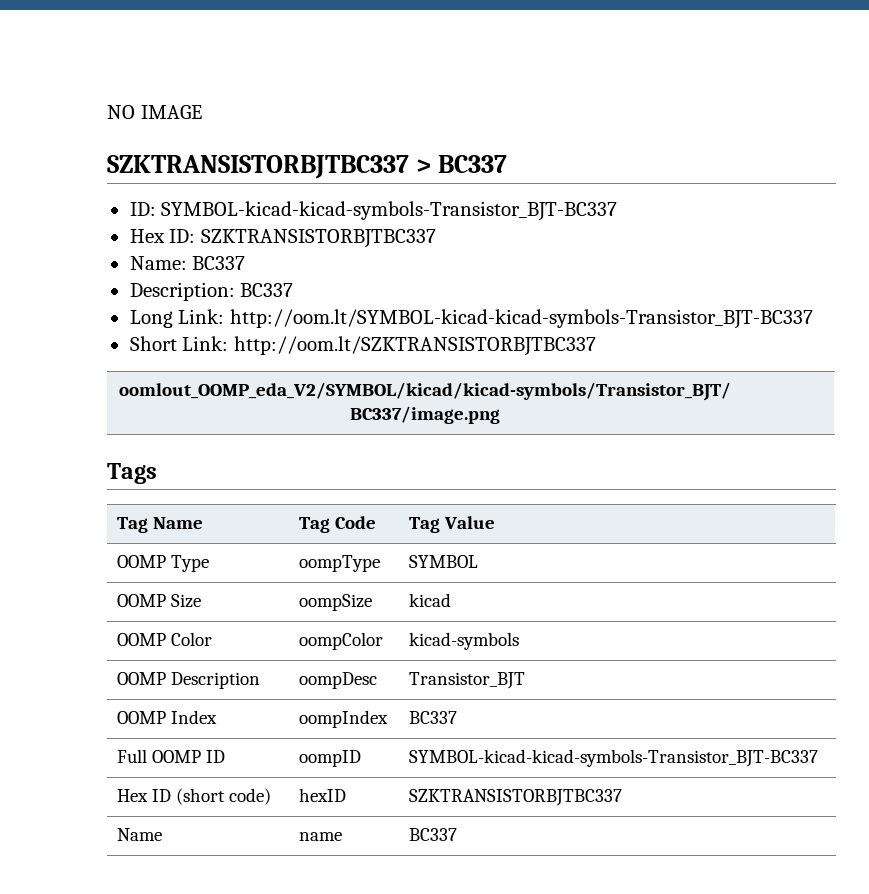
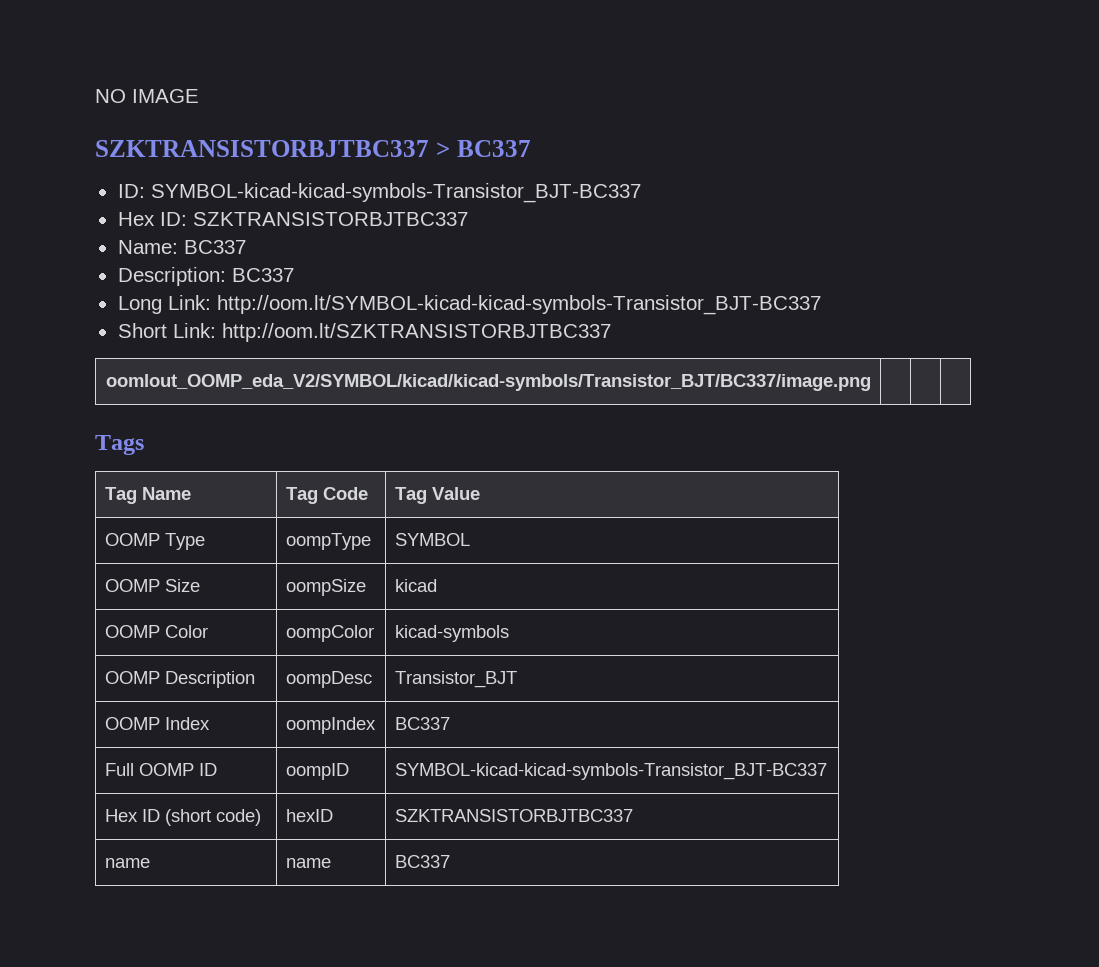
- Name | name | BC337
+ name | name | BC337

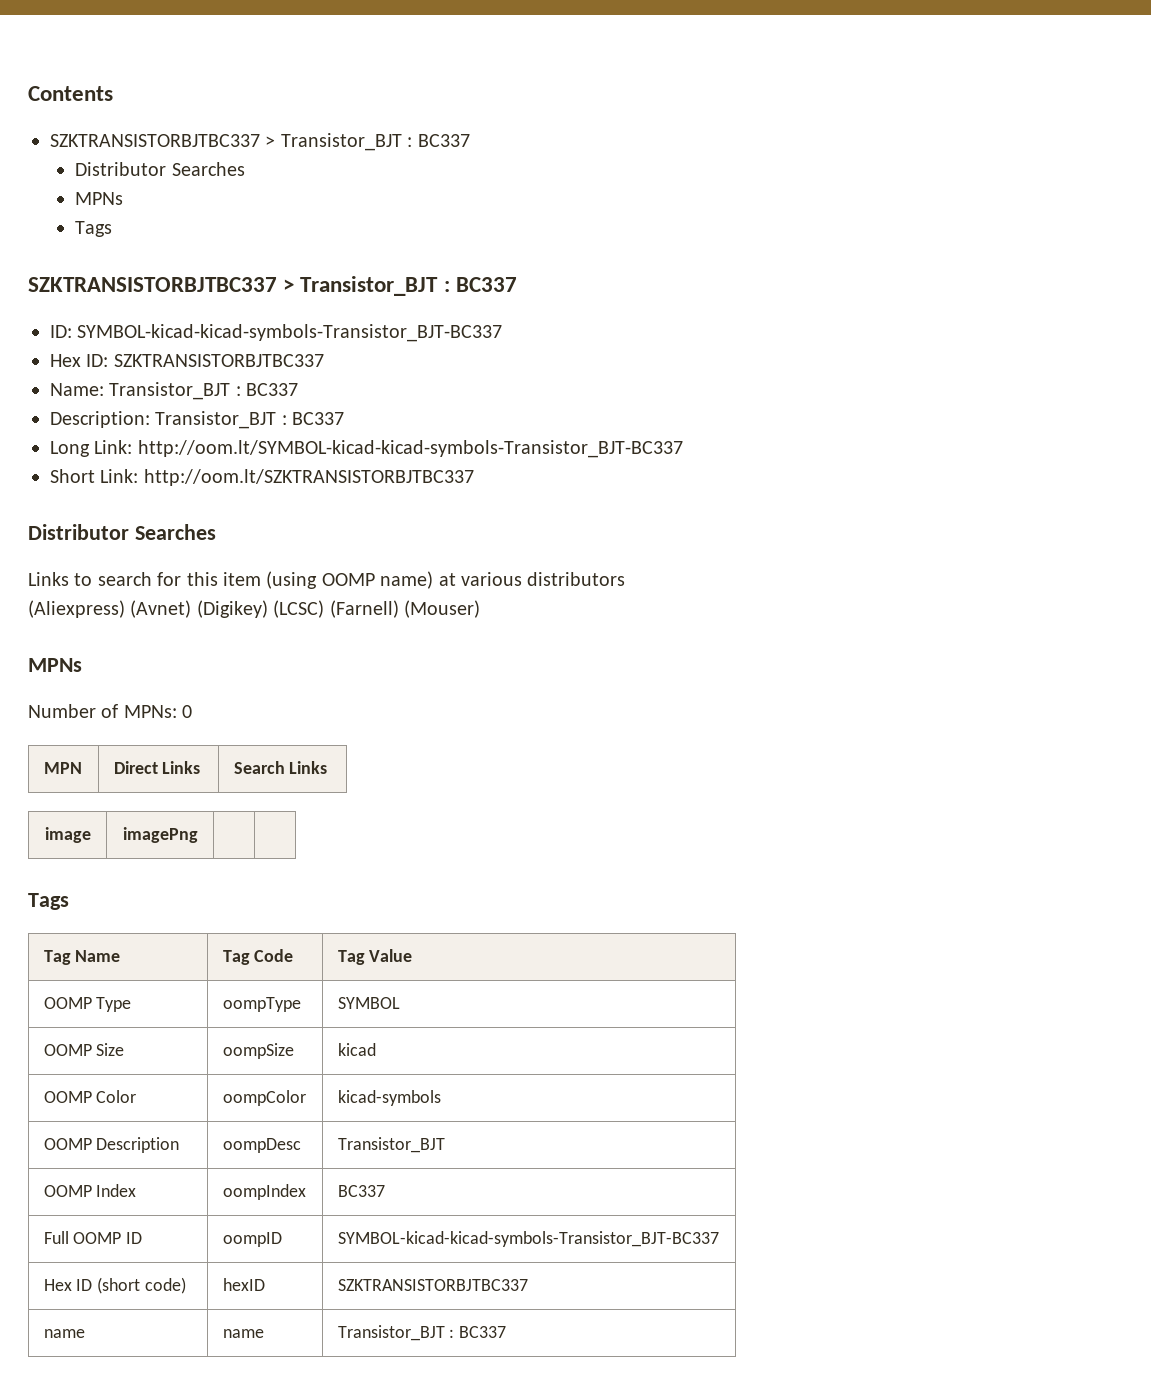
- NO IMAGE
- SZKTRANSISTORBJTBC337 > BC337
+ Contents
+ SZKTRANSISTORBJTBC337 > Transistor_BJT : BC337
+ Distributor Searches
+ MPNs
+ Tags
+ SZKTRANSISTORBJTBC337 > Transistor_BJT : BC337
- Name: BC337
+ Name: Transistor_BJT : BC337
- Description: BC337
+ Description: Transistor_BJT : BC337
  Short Link: http://oom.lt/SZKTRANSISTORBJTBC337
- oomlout_OOMP_eda_V2/SYMBOL/kicad/kicad-symbols/Transistor_BJT/BC337/image.png | | |
+ Distributor Searches
+ Links to search for this item (using OOMP name) at various distributors
+ (Aliexpress) (Avnet) (Digikey) (LCSC) (Farnell) (Mouser)
+ MPNs
+ Number of MPNs: 0
+ MPN | Direct Links | Search Links
+ image | imagePng | |
- name | name | BC337
+ name | name | Transistor_BJT : BC337

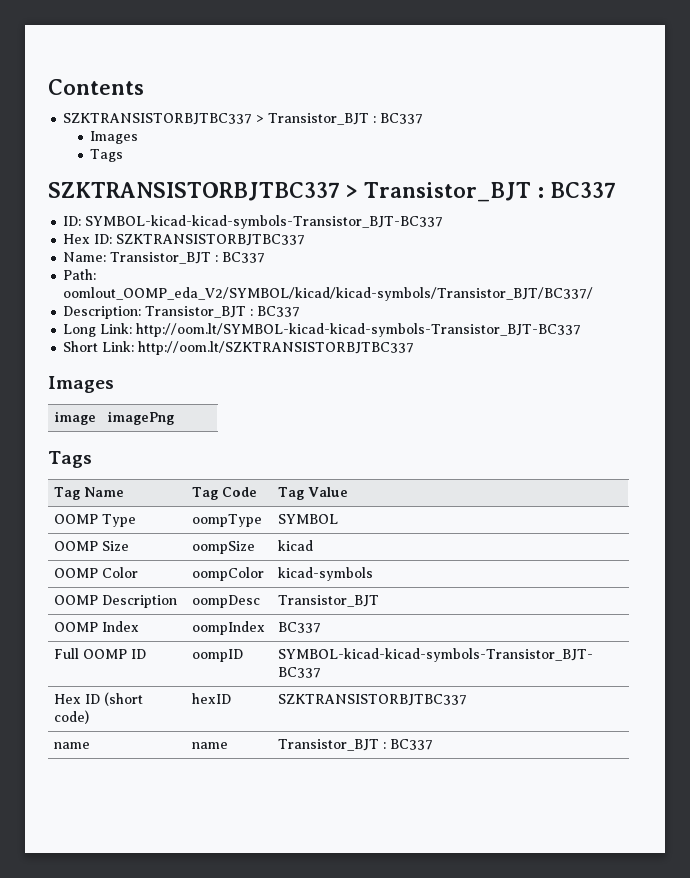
  Contents
  SZKTRANSISTORBJTBC337 > Transistor_BJT : BC337
- Distributor Searches
- MPNs
+ Images
+ Path: oomlout_OOMP_eda_V2/SYMBOL/kicad/kicad-symbols/Transistor_BJT/BC337/
  Short Link: http://oom.lt/SZKTRANSISTORBJTBC337
- Distributor Searches
- Links to search for this item (using OOMP name) at various distributors
- (Aliexpress) (Avnet) (Digikey) (LCSC) (Farnell) (Mouser)
- MPNs
- Number of MPNs: 0
- MPN | Direct Links | Search Links
+ Images

